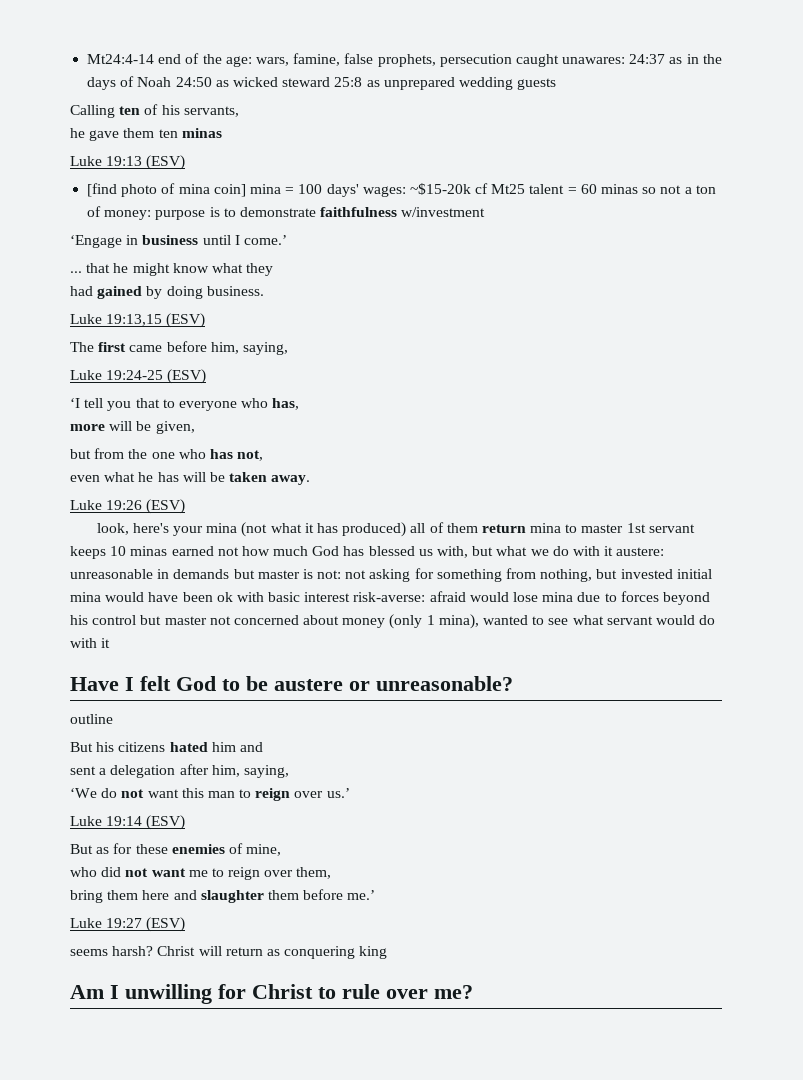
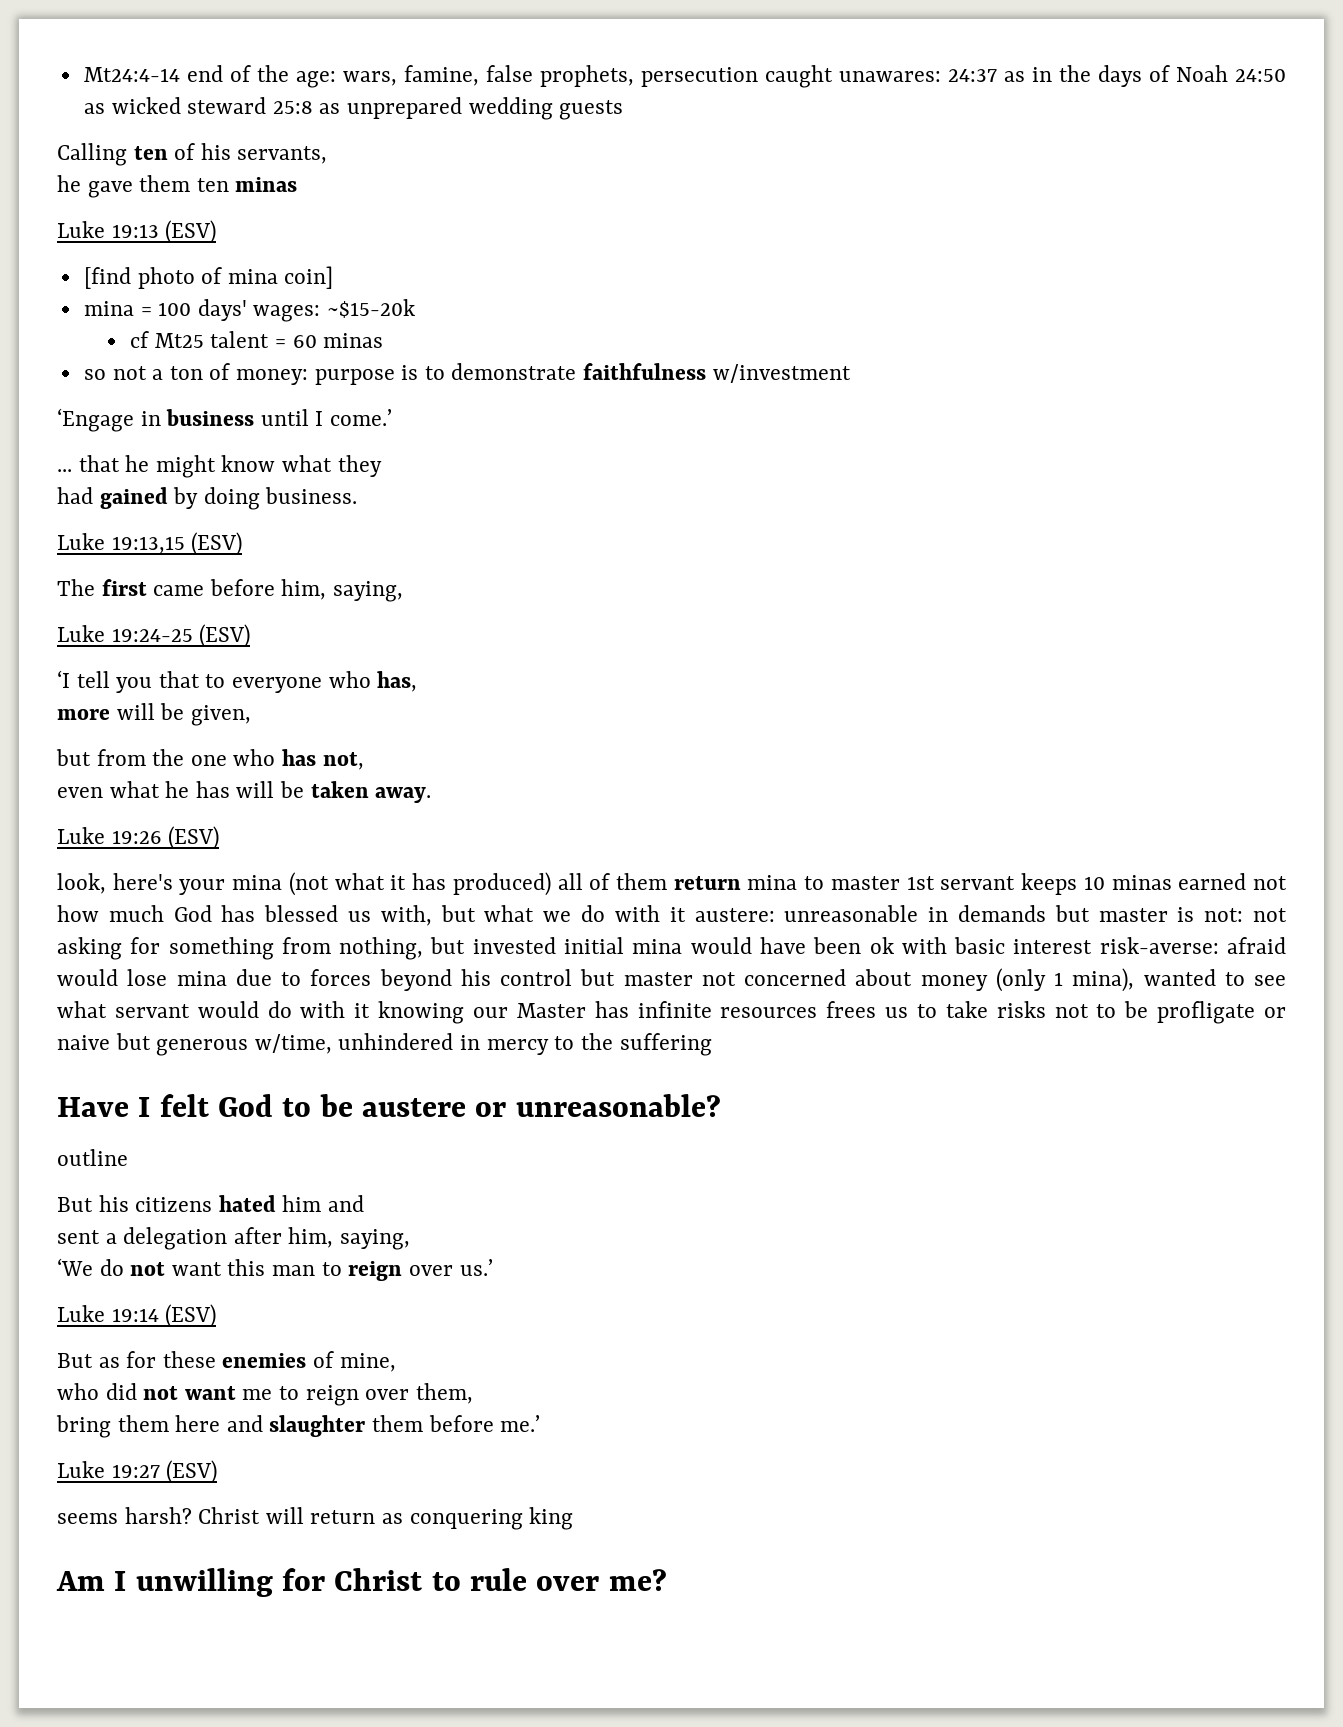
- [find photo of mina coin] mina = 100 days' wages: ~$15-20k cf Mt25 talent = 60 minas so not a ton of money: purpose is to demonstrate faithfulness w/investment
+ [find photo of mina coin]
+ mina = 100 days' wages: ~$15-20k
+ cf Mt25 talent = 60 minas
+ so not a ton of money: purpose is to demonstrate faithfulness w/investment
- afraid would lose mina due to forces beyond his control but master not concerned about money (only 1 mina), wanted to see what servant would do with it
+ afraid would lose mina due to forces beyond his control but master not concerned about money (only 1 mina), wanted to see what servant would do with it knowing our Master has infinite resources frees us to take risks not to be profligate or naive but generous w/time, unhindered in mercy to the suffering

